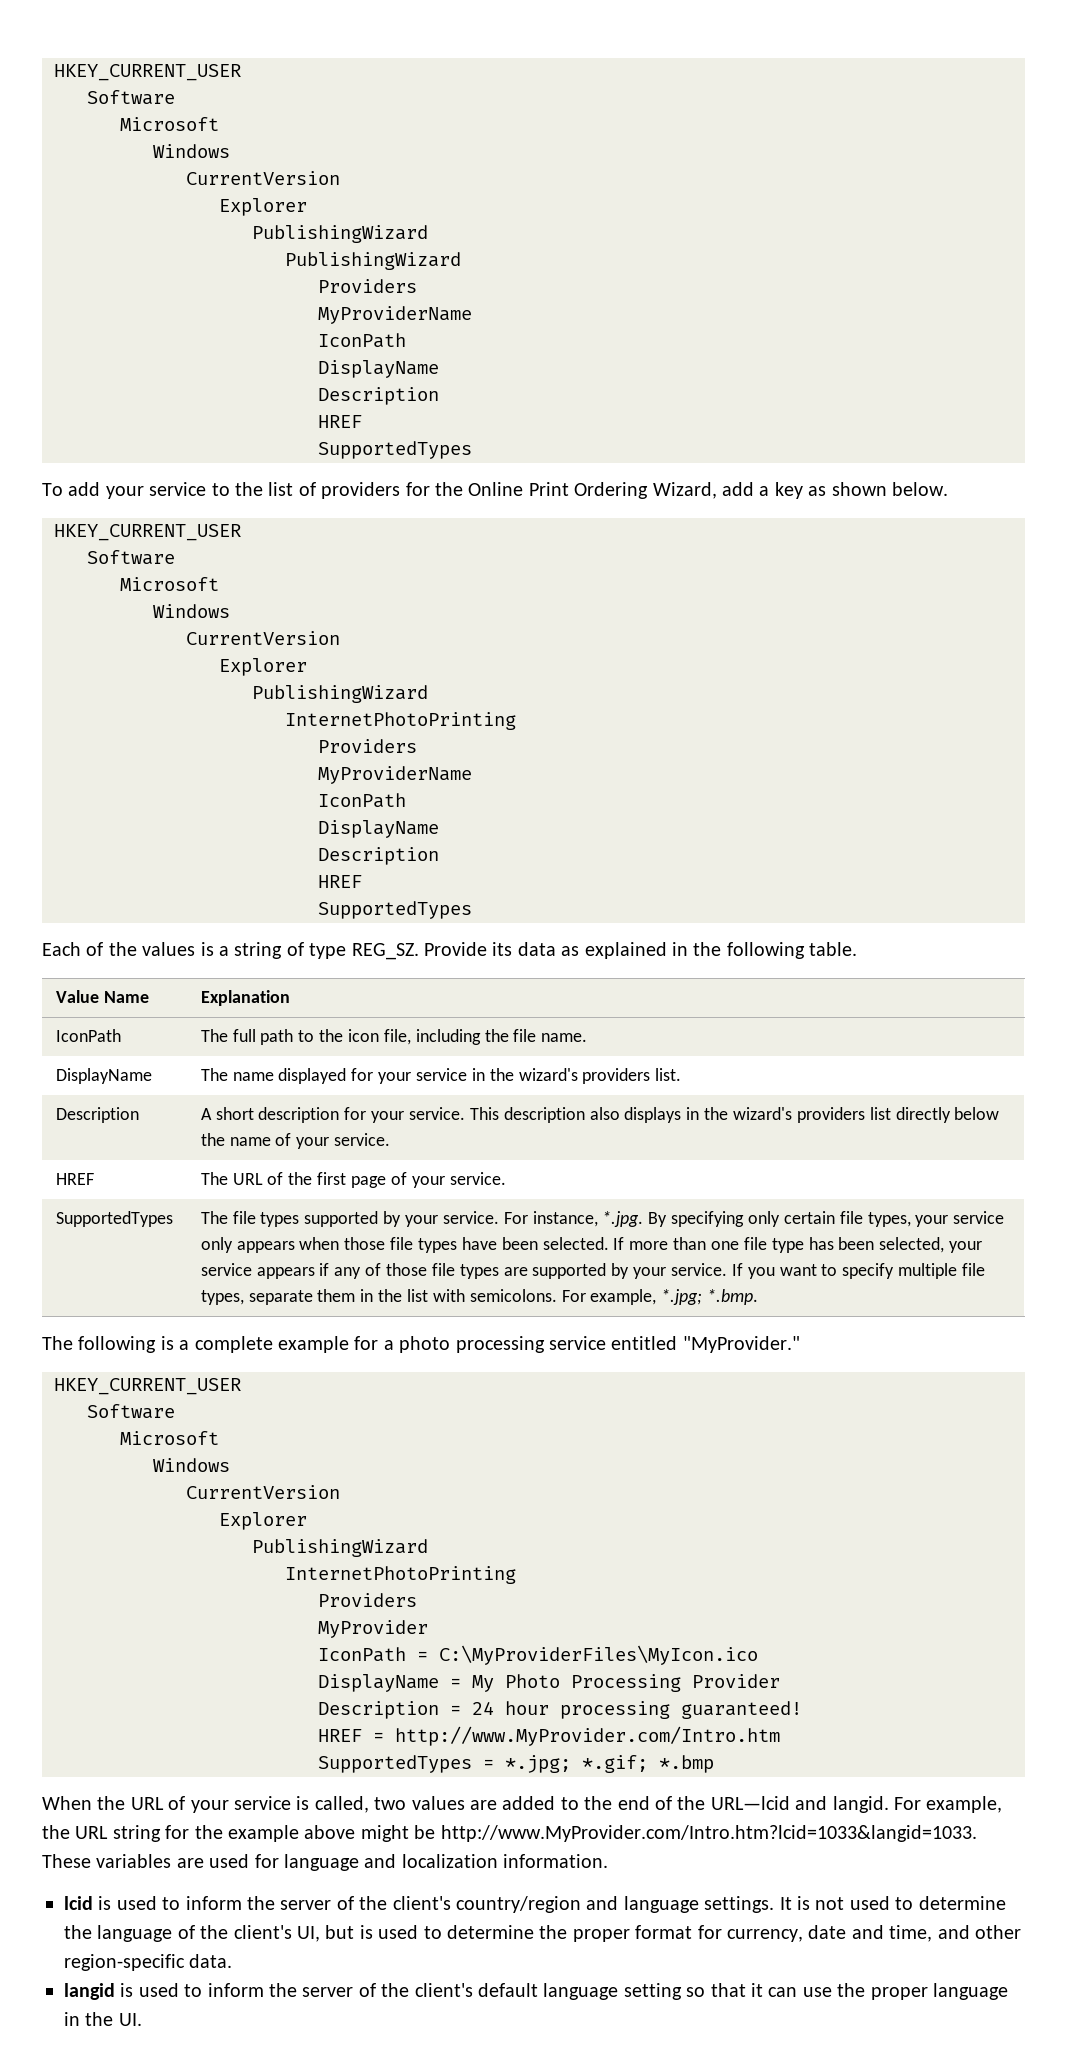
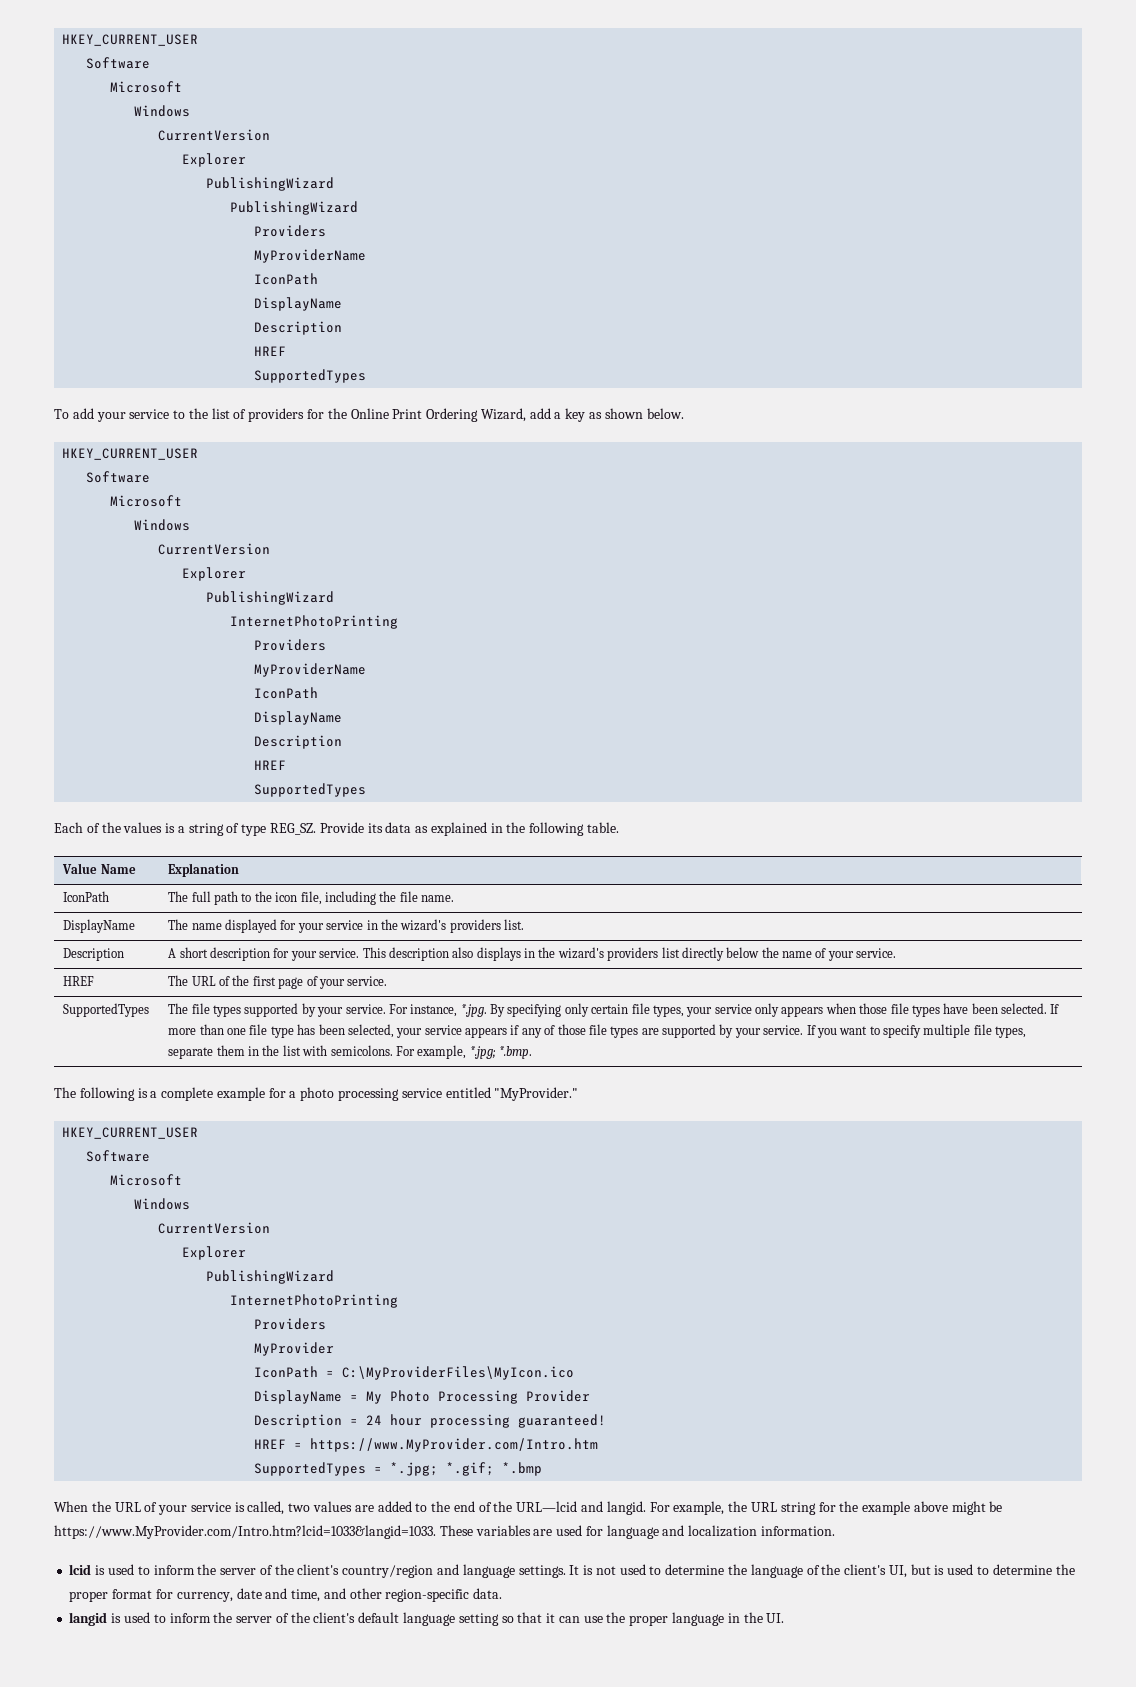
- HREF = http://www.MyProvider.com/Intro.htm
+ HREF = https://www.MyProvider.com/Intro.htm
- For example, the URL string for the example above might be http://www.MyProvider.com/Intro.htm?lcid=1033&langid=1033. These variables are used for language and localization information.
+ For example, the URL string for the example above might be https://www.MyProvider.com/Intro.htm?lcid=1033&langid=1033. These variables are used for language and localization information.

